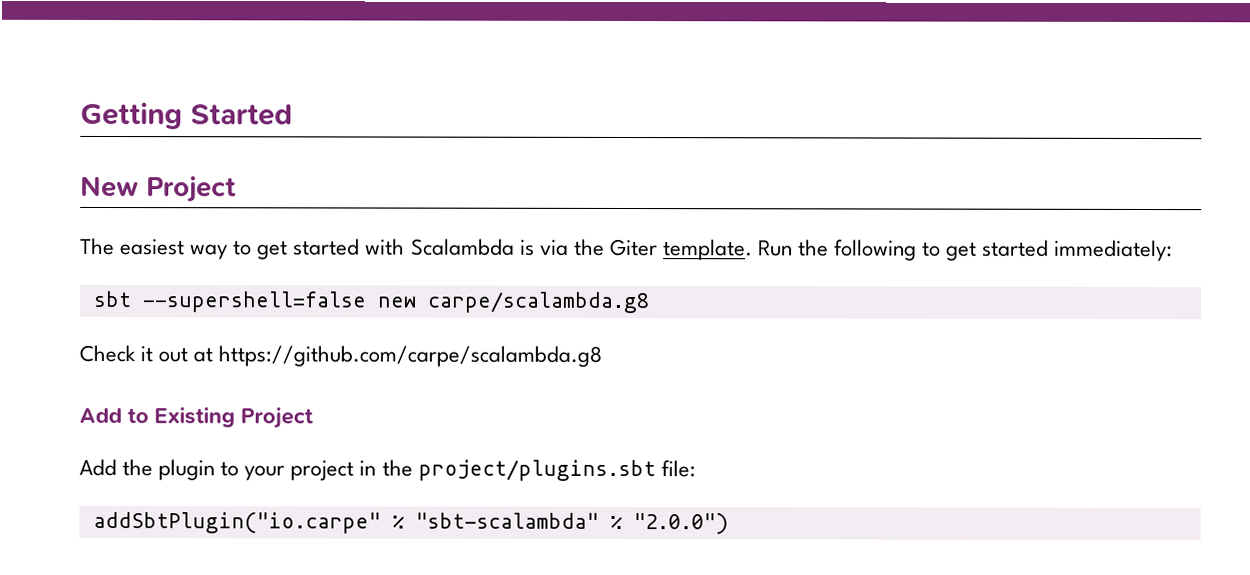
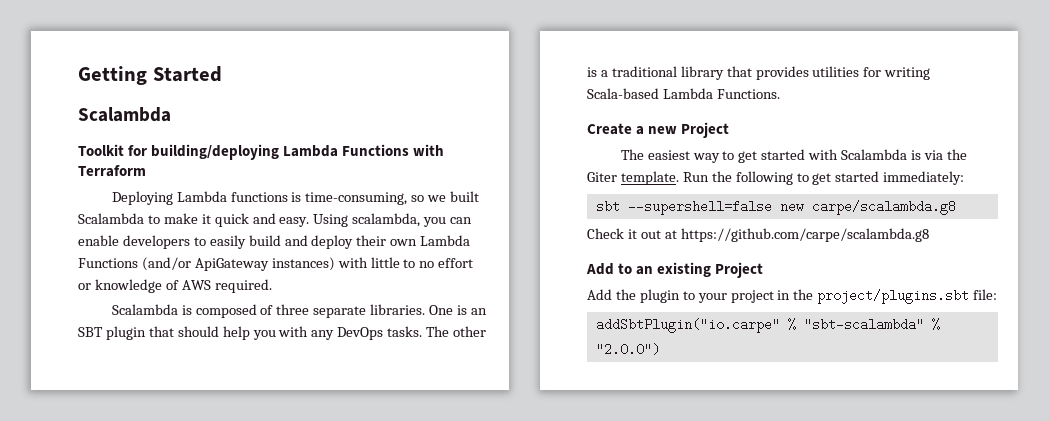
  Getting Started
- New Project
+ Scalambda
+ Toolkit for building/deploying Lambda Functions with Terraform
+ Deploying Lambda functions is time-consuming, so we built Scalambda to make it quick and easy. Using scalambda, you can enable developers to easily build and deploy their own Lambda Functions (and/or ApiGateway instances) with little to no effort or knowledge of AWS required.
+ Scalambda is composed of three separate libraries. One is an SBT plugin that should help you with any DevOps tasks. The other is a traditional library that provides utilities for writing Scala-based Lambda Functions.
+ Create a new Project
- Add to Existing Project
+ Add to an existing Project

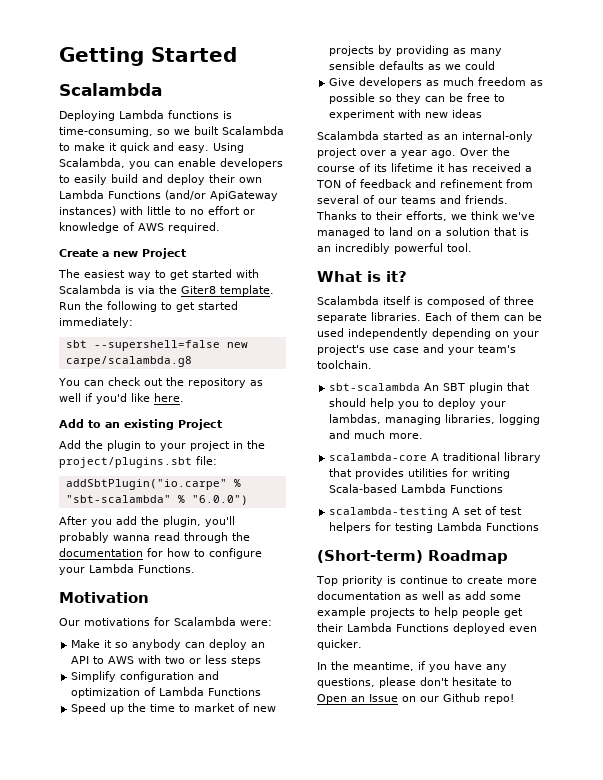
- Toolkit for building/deploying Lambda Functions with Terraform
- Using scalambda, you can enable developers to easily build and deploy their own Lambda Functions (and/or ApiGateway instances) with little to no effort or knowledge of AWS required.
+ Using Scalambda, you can enable developers to easily build and deploy their own Lambda Functions (and/or ApiGateway instances) with little to no effort or knowledge of AWS required.
- Scalambda is composed of three separate libraries. One is an SBT plugin that should help you with any DevOps tasks. The other is a traditional library that provides utilities for writing Scala-based Lambda Functions.
- The easiest way to get started with Scalambda is via the Giter template.
+ The easiest way to get started with Scalambda is via the Giter8 template.
- Check it out at https://github.com/carpe/scalambda.g8
+ You can check out the repository as well if you'd like here.
- addSbtPlugin("io.carpe" % "sbt-scalambda" % "2.0.0")
+ addSbtPlugin("io.carpe" % "sbt-scalambda" % "6.0.0")
+ After you add the plugin, you'll probably wanna read through the documentation for how to configure your Lambda Functions.
+ Motivation
+ Our motivations for Scalambda were:
+ Make it so anybody can deploy an API to AWS with two or less steps
+ Simplify configuration and optimization of Lambda Functions
+ Speed up the time to market of new projects by providing as many sensible defaults as we could
+ Give developers as much freedom as possible so they can be free to experiment with new ideas
+ Scalambda started as an internal-only project over a year ago. Over the course of its lifetime it has received a TON of feedback and refinement from several of our teams and friends. Thanks to their efforts, we think we've managed to land on a solution that is an incredibly powerful tool.
+ What is it?
+ Scalambda itself is composed of three separate libraries. Each of them can be used independently depending on your project's use case and your team's toolchain.
+ sbt-scalambda An SBT plugin that should help you to deploy your lambdas, managing libraries, logging and much more.
+ scalambda-core A traditional library that provides utilities for writing Scala-based Lambda Functions
+ scalambda-testing A set of test helpers for testing Lambda Functions
+ (Short-term) Roadmap
+ Top priority is continue to create more documentation as well as add some example projects to help people get their Lambda Functions deployed even quicker.
+ In the meantime, if you have any questions, please don't hesitate to Open an Issue on our Github repo!

